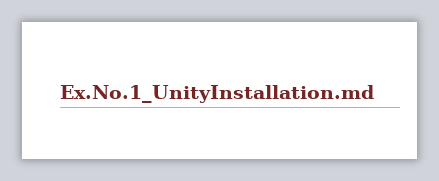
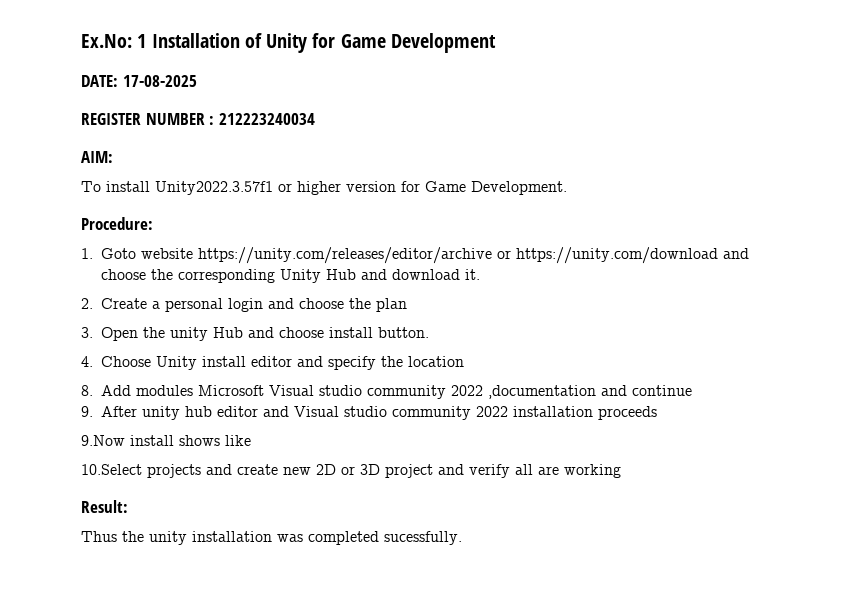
- Ex.No.1_UnityInstallation.md
+ Ex.No: 1 Installation of Unity for Game Development
+ DATE: 17-08-2025
+ REGISTER NUMBER : 212223240034
+ AIM:
+ To install Unity2022.3.57f1 or higher version for Game Development.
+ Procedure:
+ 1. Goto website https://unity.com/releases/editor/archive or https://unity.com/download and choose the corresponding Unity Hub and download it.
+ 2. Create a personal login and choose the plan
+ 3. Open the unity Hub and choose install button.
+ 4. Choose Unity install editor and specify the location
+ 8. Add modules Microsoft Visual studio community 2022 ,documentation and continue
+ 9. After unity hub editor and Visual studio community 2022 installation proceeds
+ 9.Now install shows like
+ 10.Select projects and create new 2D or 3D project and verify all are working
+ Result:
+ Thus the unity installation was completed sucessfully.

